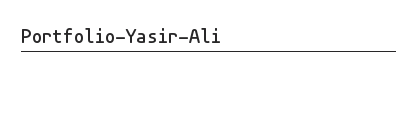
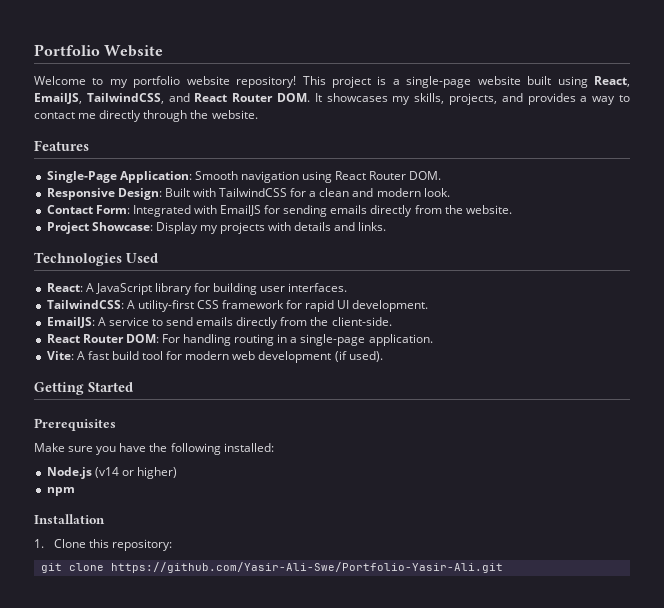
- Portfolio-Yasir-Ali
+ Portfolio Website
+ Welcome to my portfolio website repository! This project is a single-page website built using React, EmailJS, TailwindCSS, and React Router DOM. It showcases my skills, projects, and provides a way to contact me directly through the website.
+ Features
+ Single-Page Application: Smooth navigation using React Router DOM.
+ Responsive Design: Built with TailwindCSS for a clean and modern look.
+ Contact Form: Integrated with EmailJS for sending emails directly from the website.
+ Project Showcase: Display my projects with details and links.
+ Technologies Used
+ React: A JavaScript library for building user interfaces.
+ TailwindCSS: A utility-first CSS framework for rapid UI development.
+ EmailJS: A service to send emails directly from the client-side.
+ React Router DOM: For handling routing in a single-page application.
+ Vite: A fast build tool for modern web development (if used).
+ Getting Started
+ Prerequisites
+ Make sure you have the following installed:
+ Node.js (v14 or higher)
+ npm
+ Installation
+ 1. Clone this repository:
+ git clone https://github.com/Yasir-Ali-Swe/Portfolio-Yasir-Ali.git

